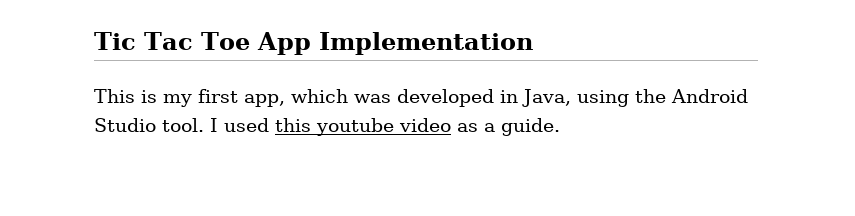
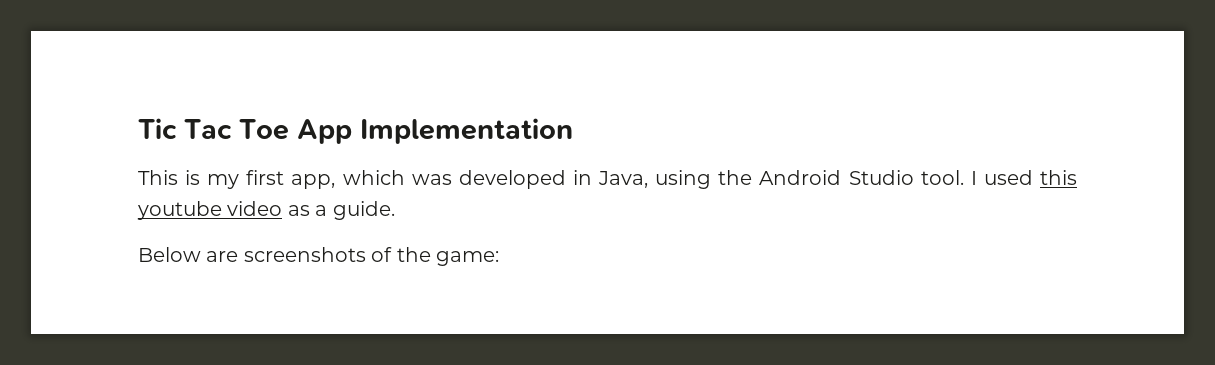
+ Below are screenshots of the game:

